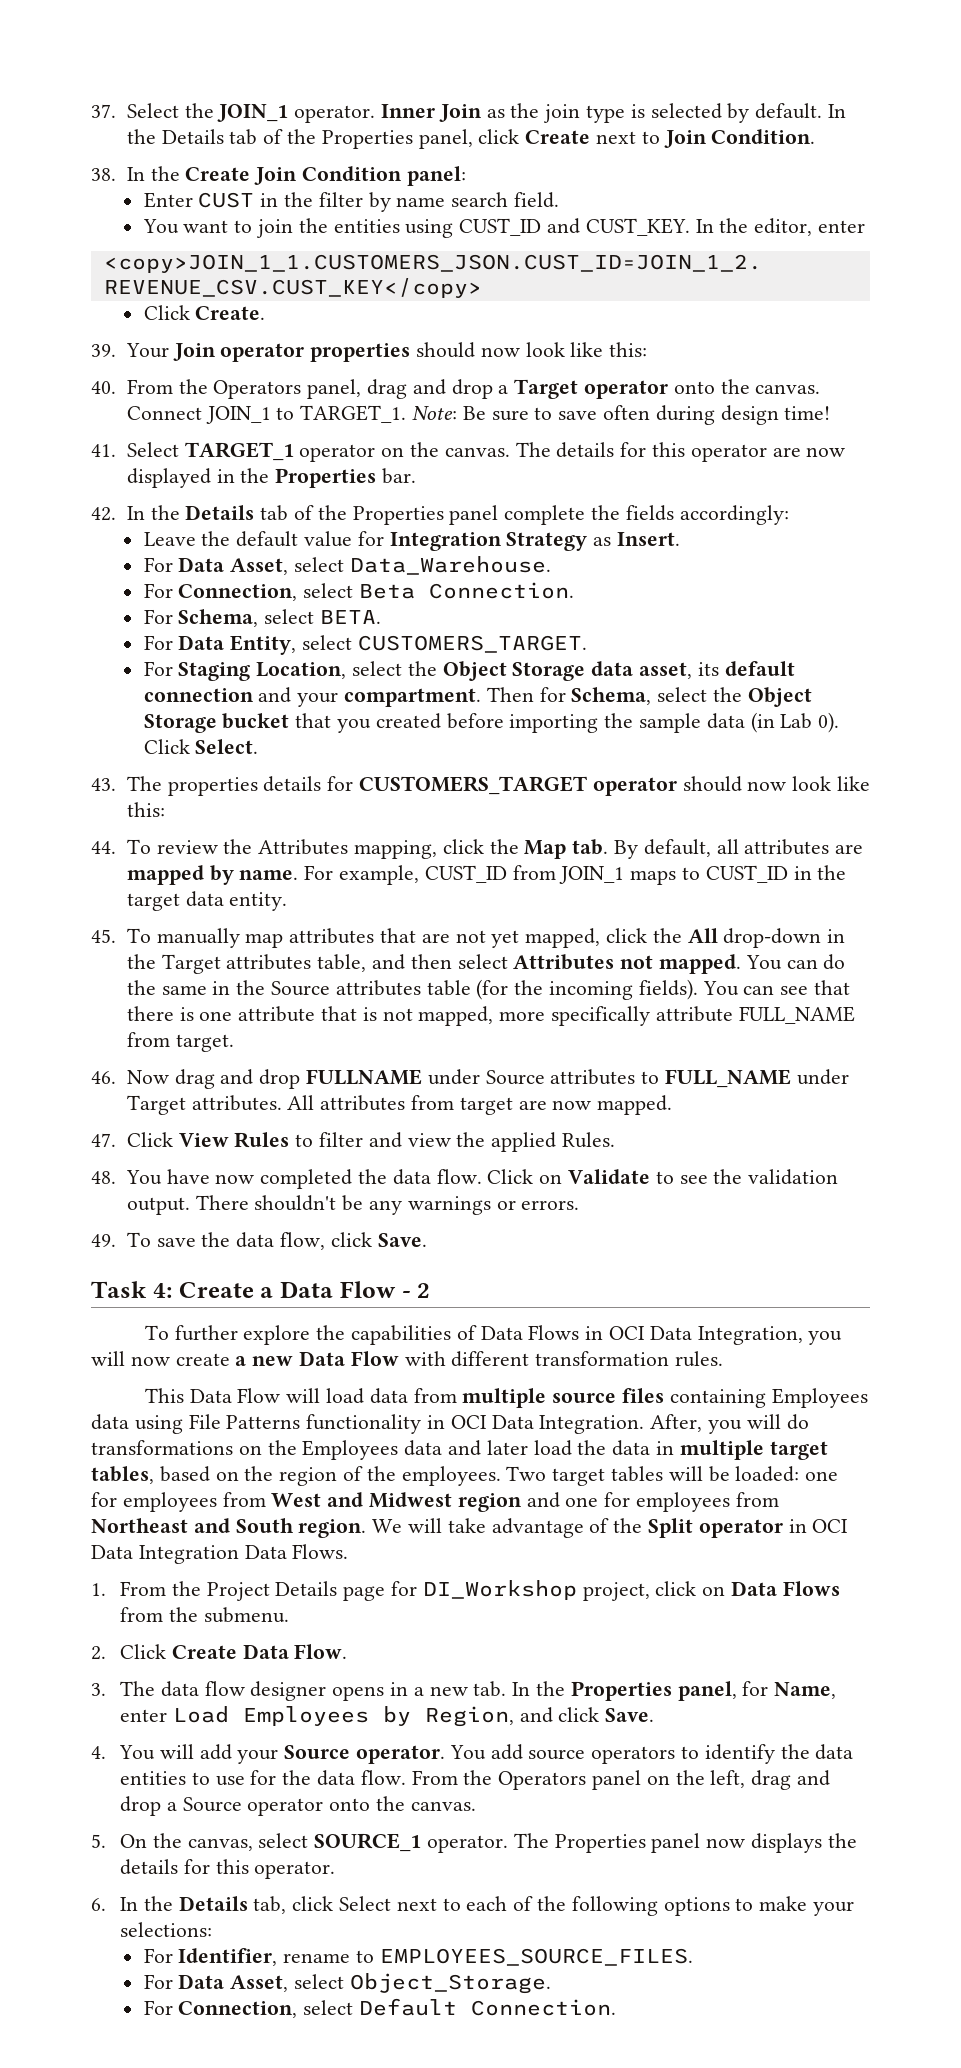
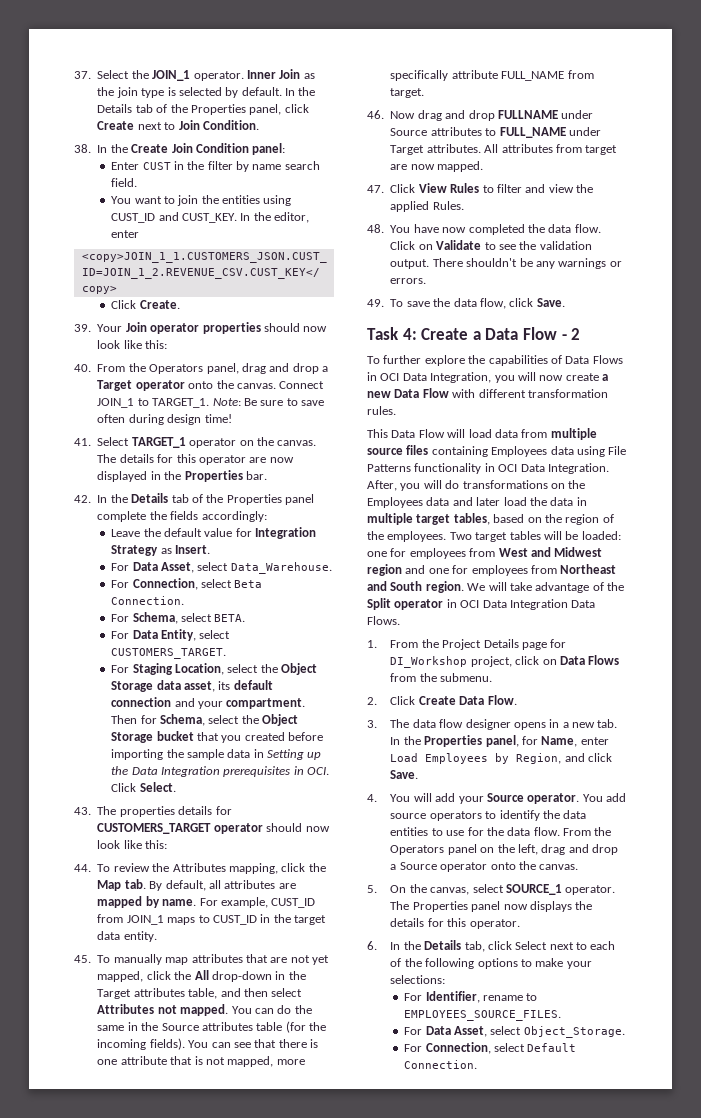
- Then for Schema, select the Object Storage bucket that you created before importing the sample data (in Lab 0). Click Select.
+ Then for Schema, select the Object Storage bucket that you created before importing the sample data in Setting up the Data Integration prerequisites in OCI. Click Select.

